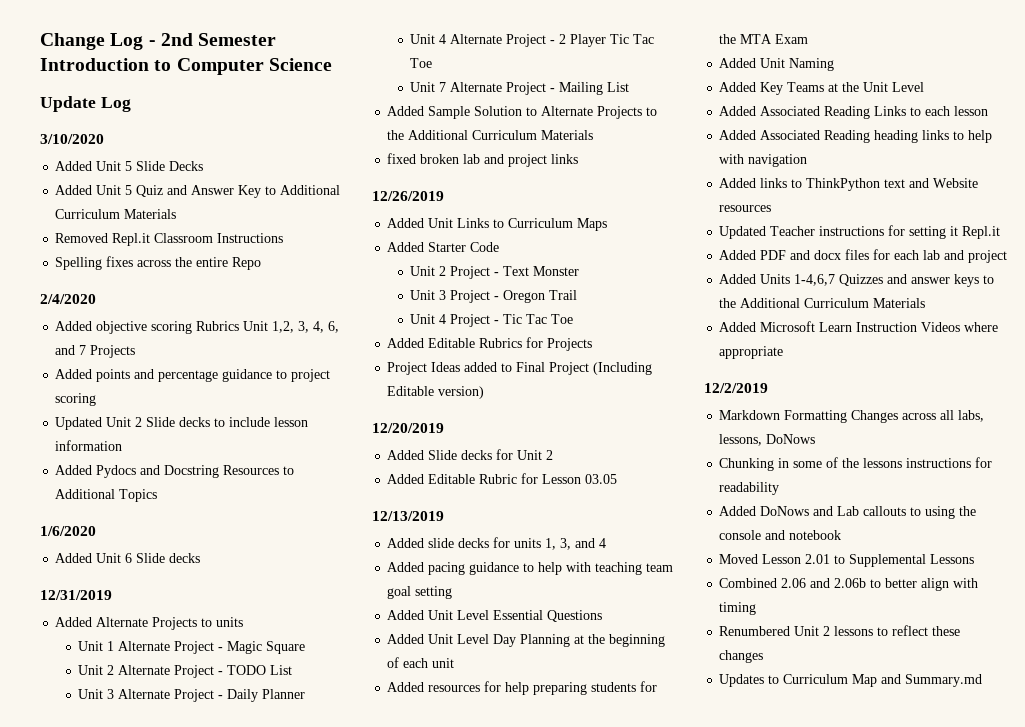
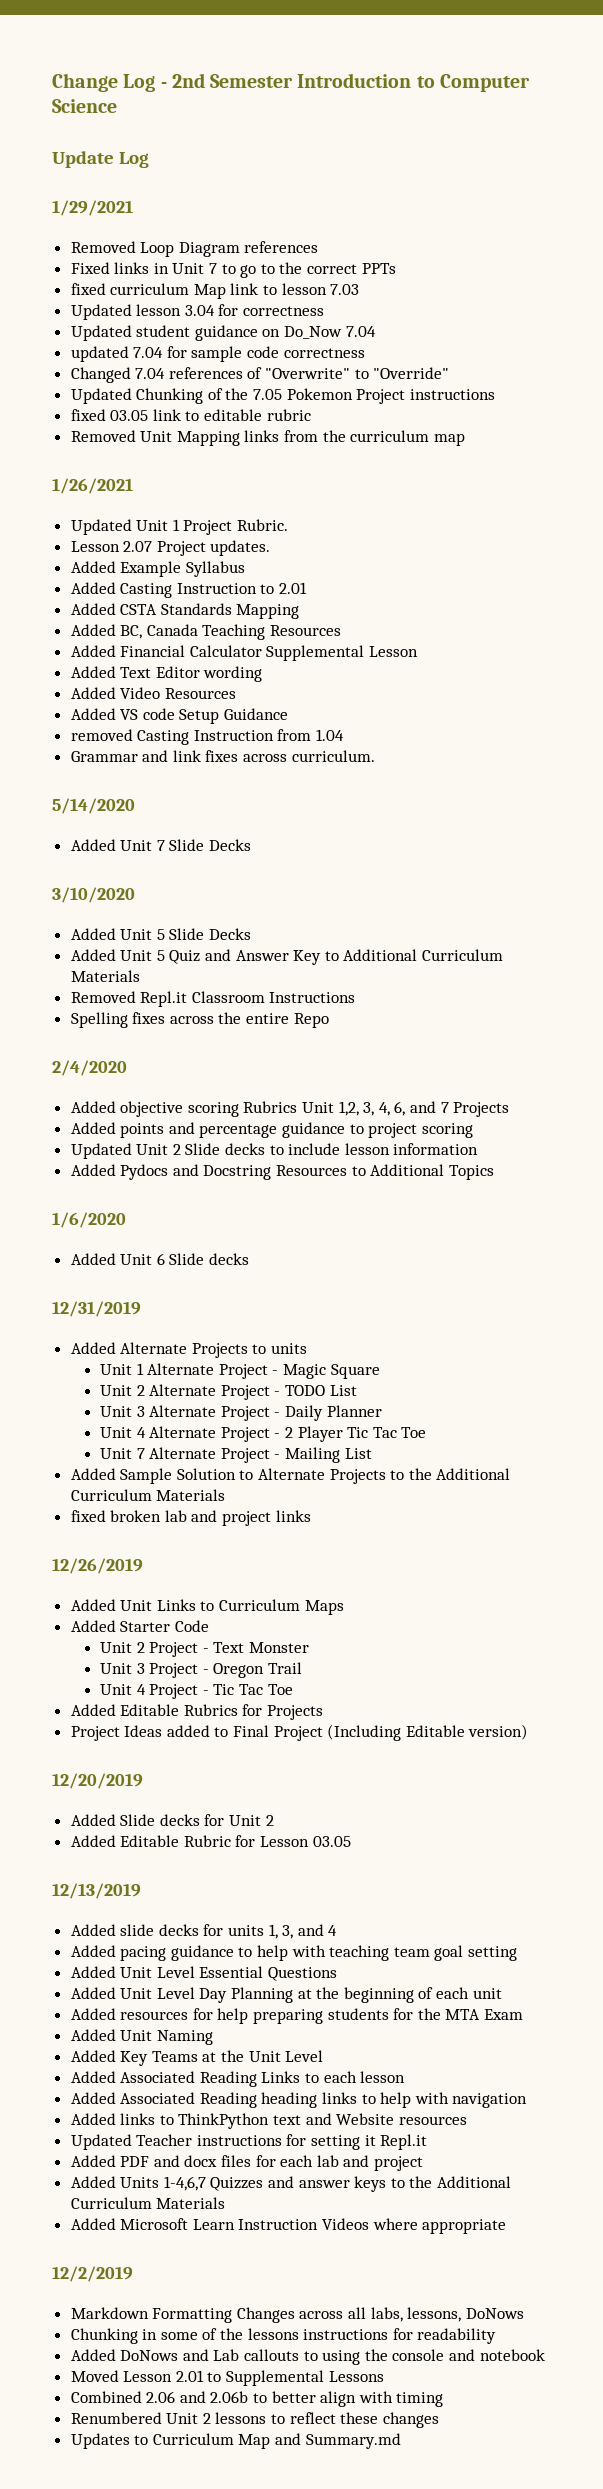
+ 1/29/2021
+ Removed Loop Diagram references
+ Fixed links in Unit 7 to go to the correct PPTs
+ fixed curriculum Map link to lesson 7.03
+ Updated lesson 3.04 for correctness
+ Updated student guidance on Do_Now 7.04
+ updated 7.04 for sample code correctness
+ Changed 7.04 references of "Overwrite" to "Override"
+ Updated Chunking of the 7.05 Pokemon Project instructions
+ fixed 03.05 link to editable rubric
+ Removed Unit Mapping links from the curriculum map
+ 1/26/2021
+ Updated Unit 1 Project Rubric.
+ Lesson 2.07 Project updates.
+ Added Example Syllabus
+ Added Casting Instruction to 2.01
+ Added CSTA Standards Mapping
+ Added BC, Canada Teaching Resources
+ Added Financial Calculator Supplemental Lesson
+ Added Text Editor wording
+ Added Video Resources
+ Added VS code Setup Guidance
+ removed Casting Instruction from 1.04
+ Grammar and link fixes across curriculum.
+ 5/14/2020
+ Added Unit 7 Slide Decks

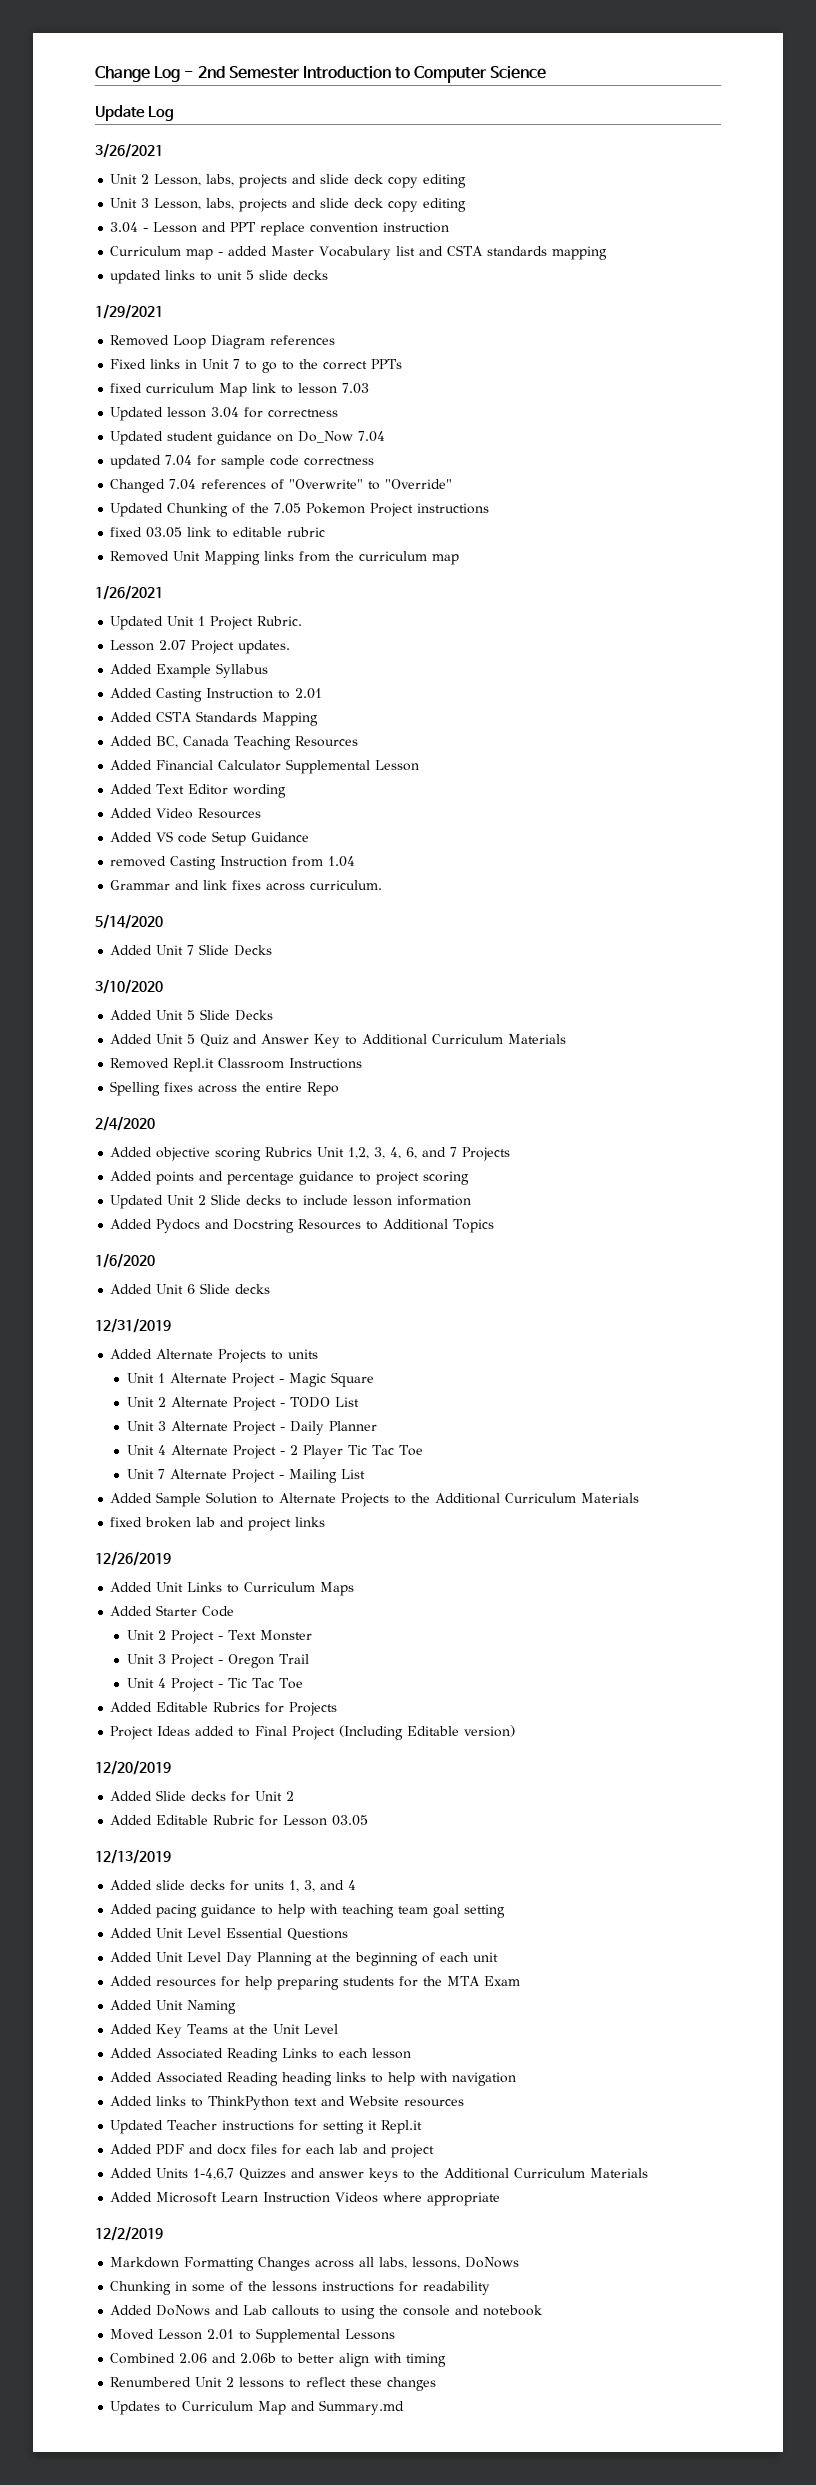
+ 3/26/2021
+ Unit 2 Lesson, labs, projects and slide deck copy editing
+ Unit 3 Lesson, labs, projects and slide deck copy editing
+ 3.04 - Lesson and PPT replace convention instruction
+ Curriculum map - added Master Vocabulary list and CSTA standards mapping
+ updated links to unit 5 slide decks

